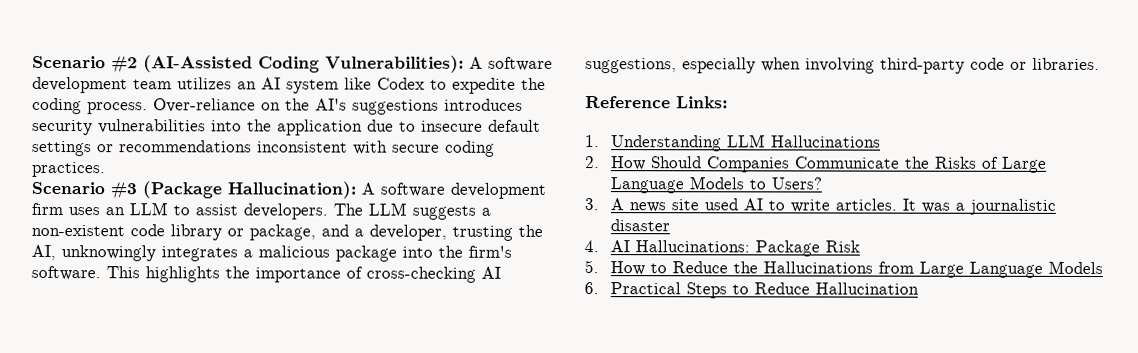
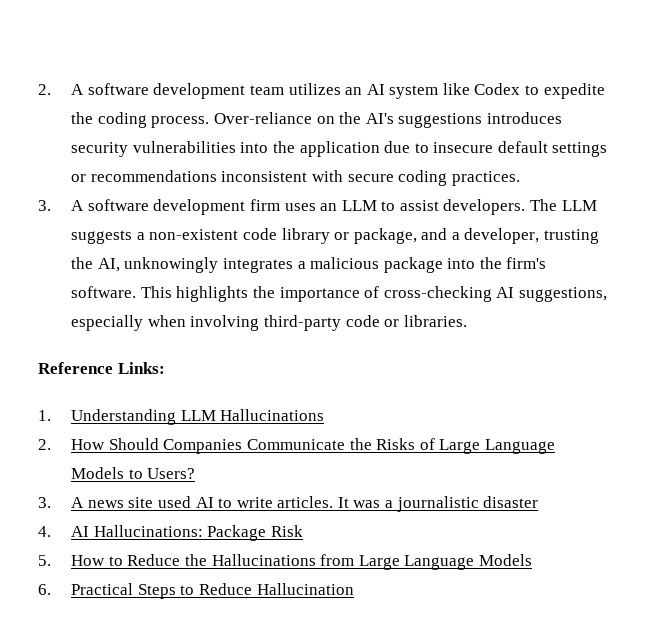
- Scenario #2 (AI-Assisted Coding Vulnerabilities): A software development team utilizes an AI system like Codex to expedite the coding process.
+ 2. A software development team utilizes an AI system like Codex to expedite the coding process.
- Scenario #3 (Package Hallucination): A software development firm uses an LLM to assist developers.
+ 3. A software development firm uses an LLM to assist developers.

